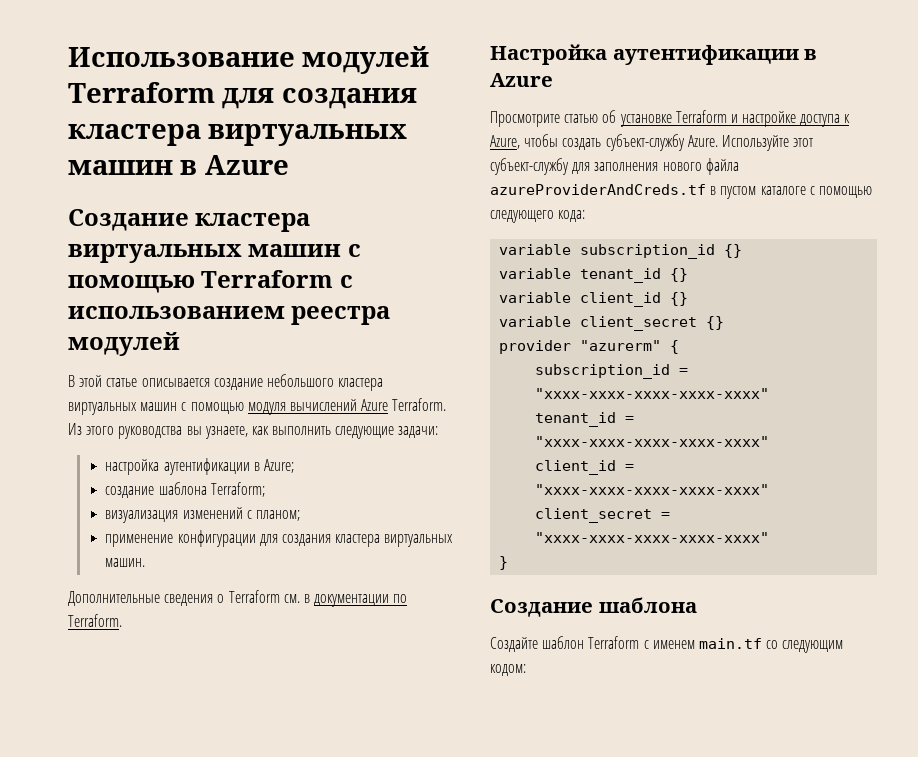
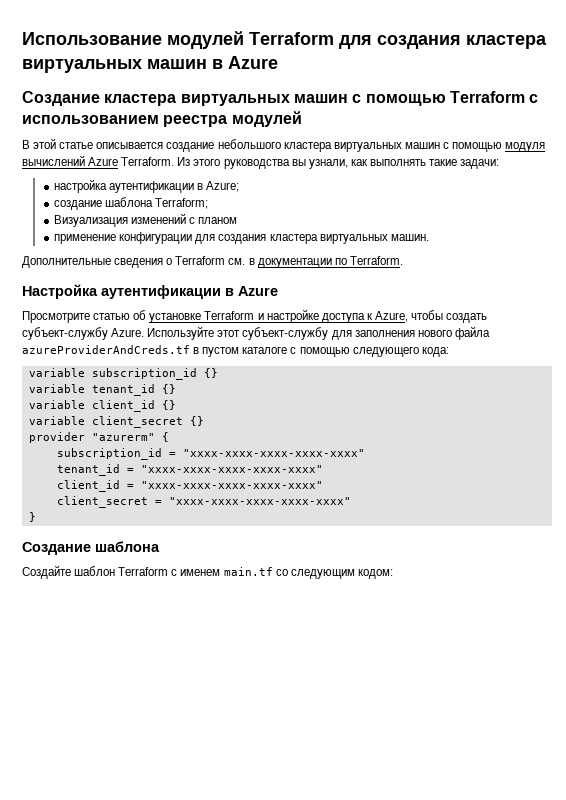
- Из этого руководства вы узнаете, как выполнить следующие задачи:
+ Из этого руководства вы узнали, как выполнять такие задачи:
- визуализация изменений с планом;
+ Визуализация изменений с планом

